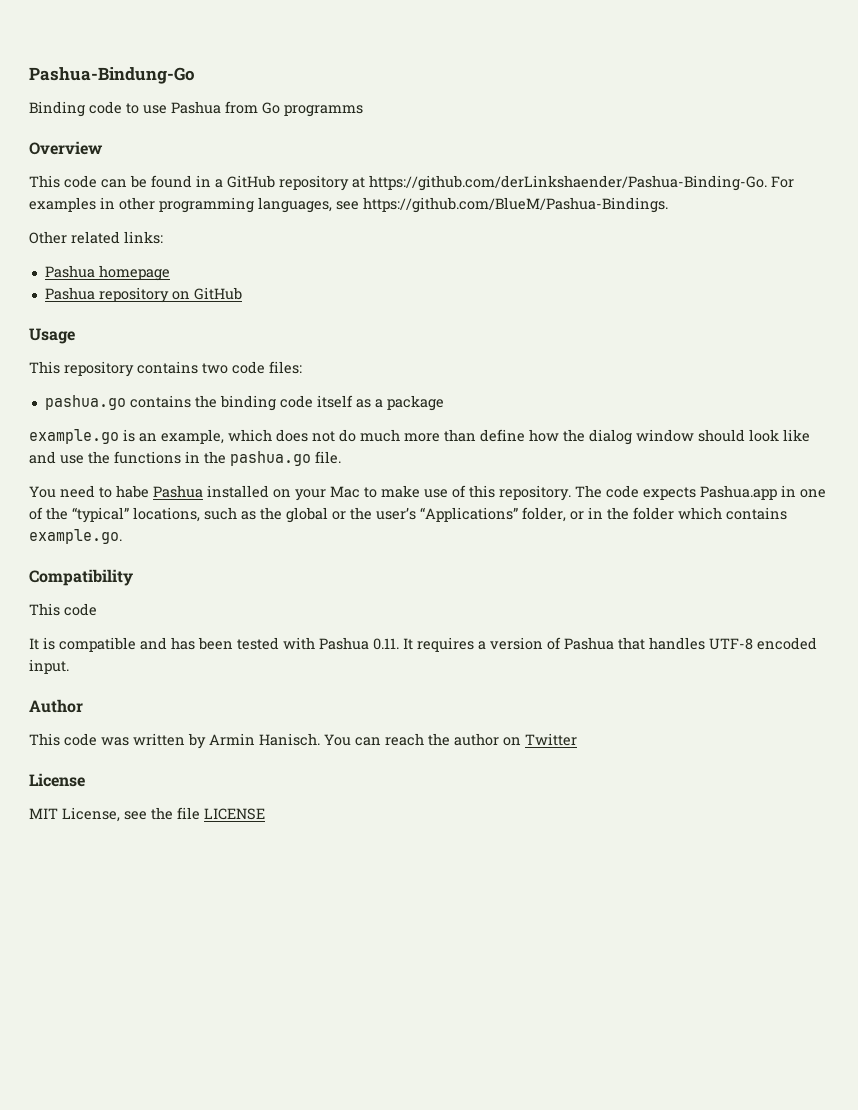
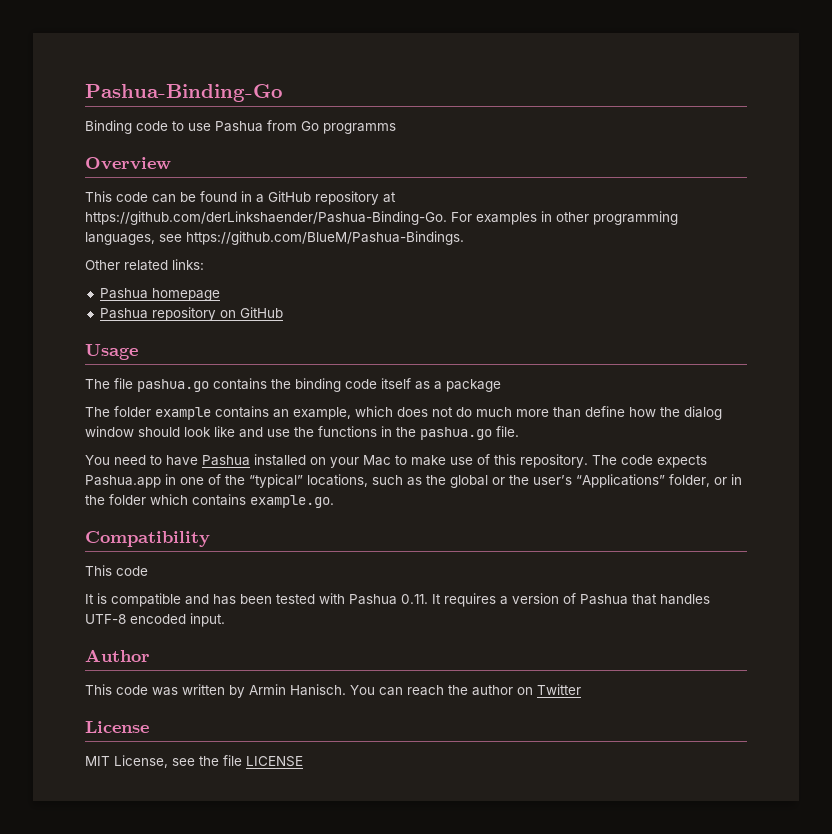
- Pashua-Bindung-Go
+ Pashua-Binding-Go
- This repository contains two code files:
- pashua.go contains the binding code itself as a package
+ The file pashua.go contains the binding code itself as a package
- example.go is an example, which does not do much more than define how the dialog window should look like and use the functions in the pashua.go file.
+ The folder example contains an example, which does not do much more than define how the dialog window should look like and use the functions in the pashua.go file.
- You need to habe Pashua installed on your Mac to make use of this repository.
+ You need to have Pashua installed on your Mac to make use of this repository.

